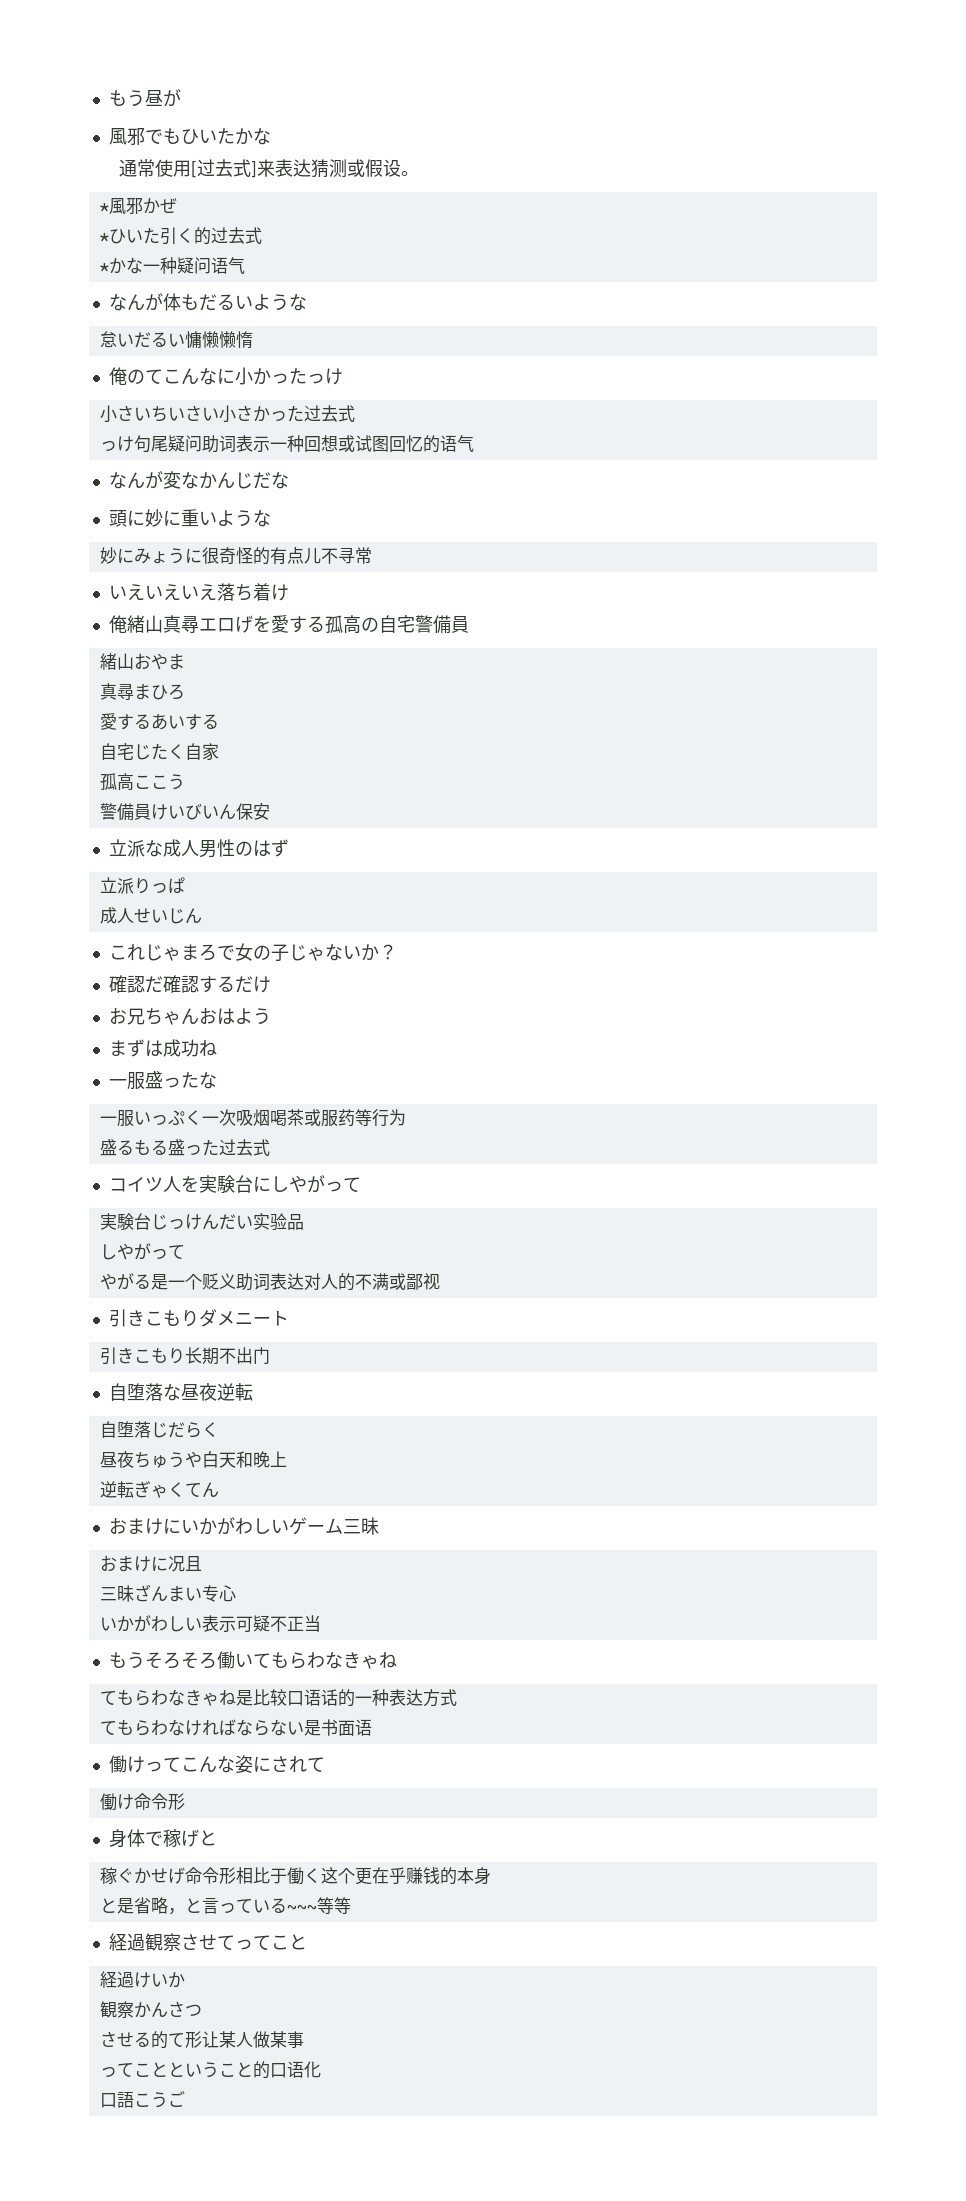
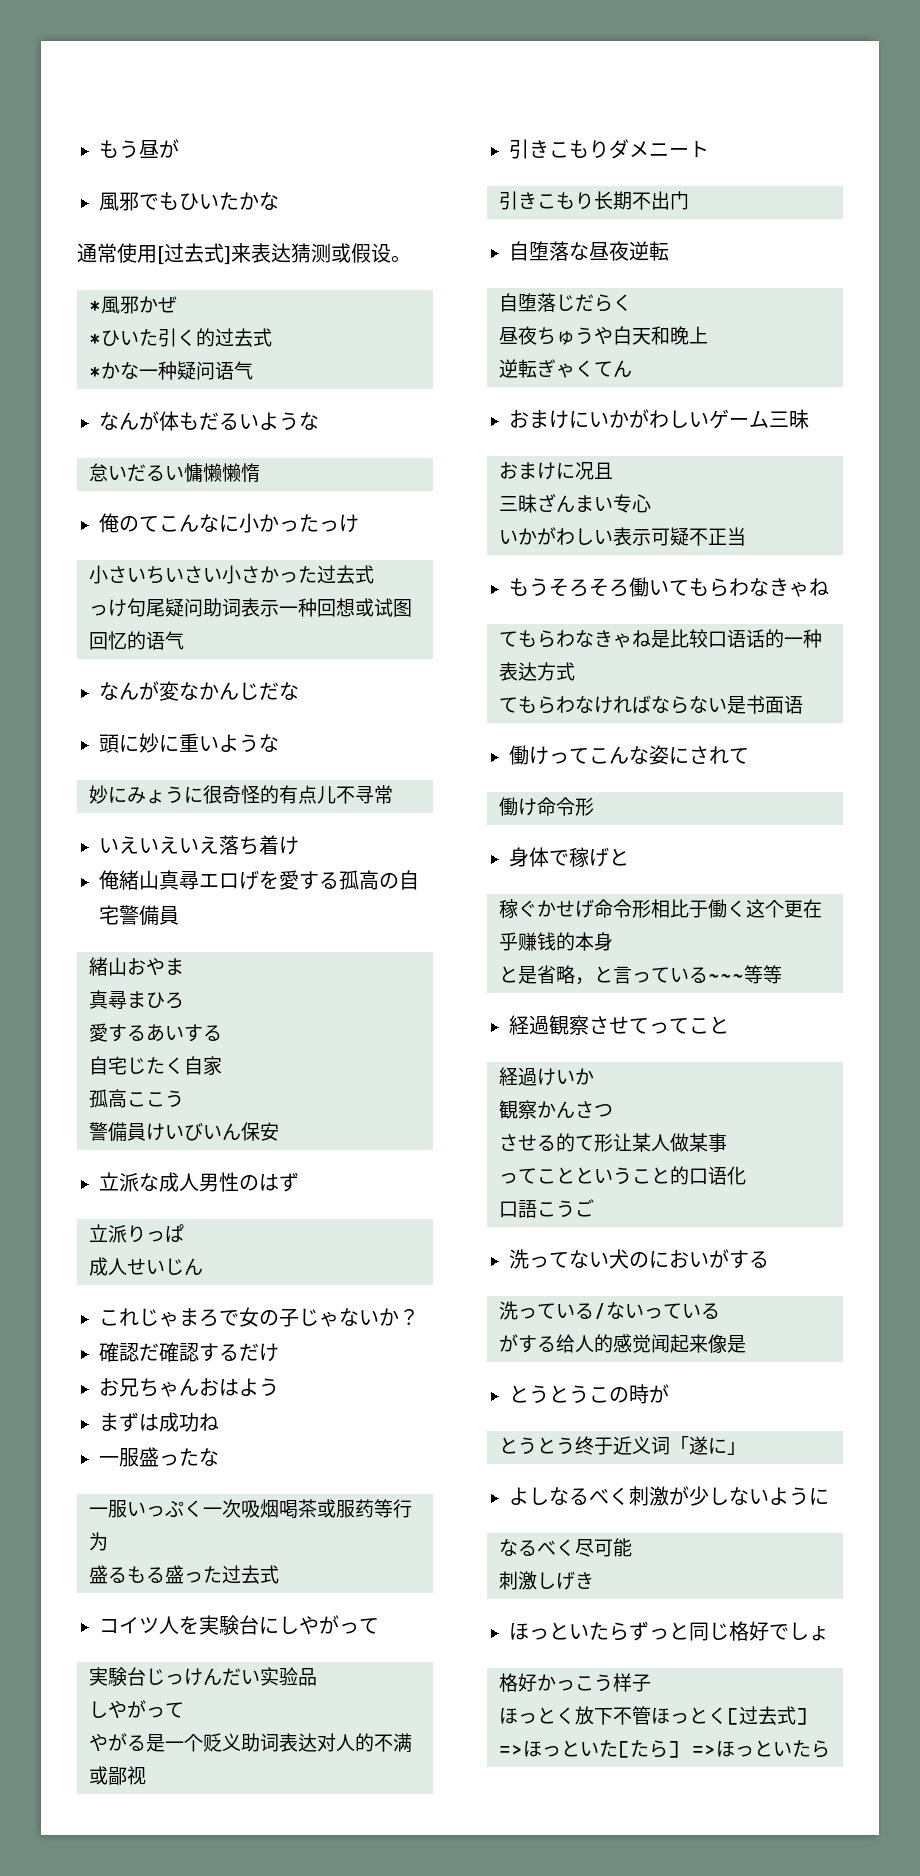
+ 洗ってない犬のにおいがする
+ 洗っている/ないっている
+ がする给人的感觉闻起来像是
+ とうとうこの時が
+ とうとう终于近义词「遂に」
+ よしなるべく刺激が少しないように
+ なるべく尽可能
+ 刺激しげき
+ ほっといたらずっと同じ格好でしょ
+ 格好かっこう样子
+ ほっとく放下不管ほっとく[过去式] =>ほっといた[たら] =>ほっといたら

